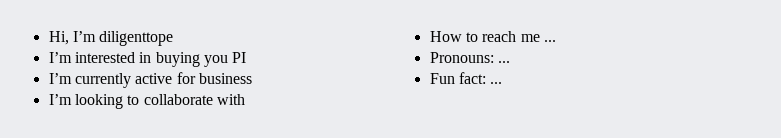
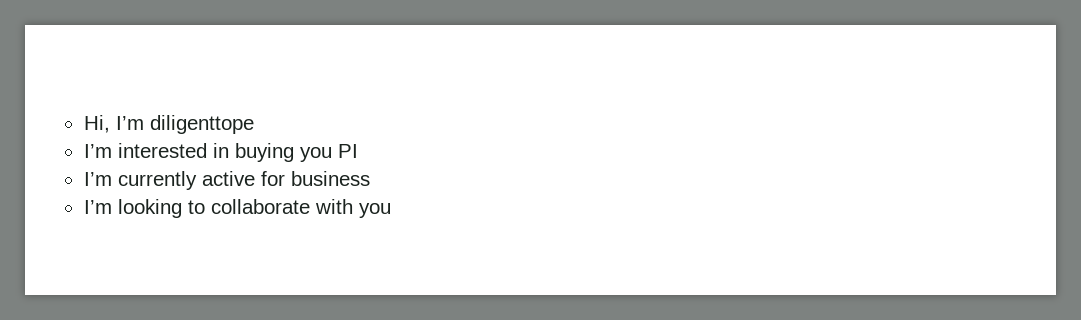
- I’m looking to collaborate with
- How to reach me ...
- Pronouns: ...
- Fun fact: ...
+ I’m looking to collaborate with you

